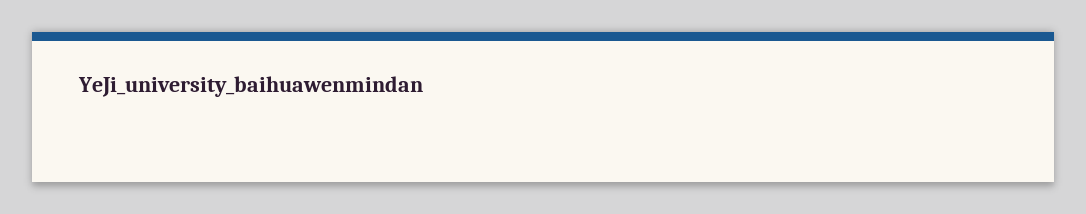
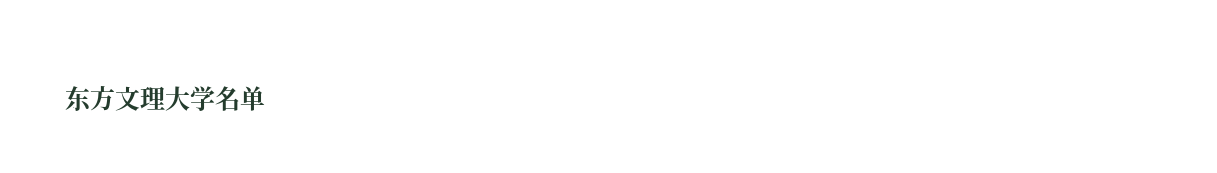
- YeJi_university_baihuawenmindan
+ 东方文理大学名单

